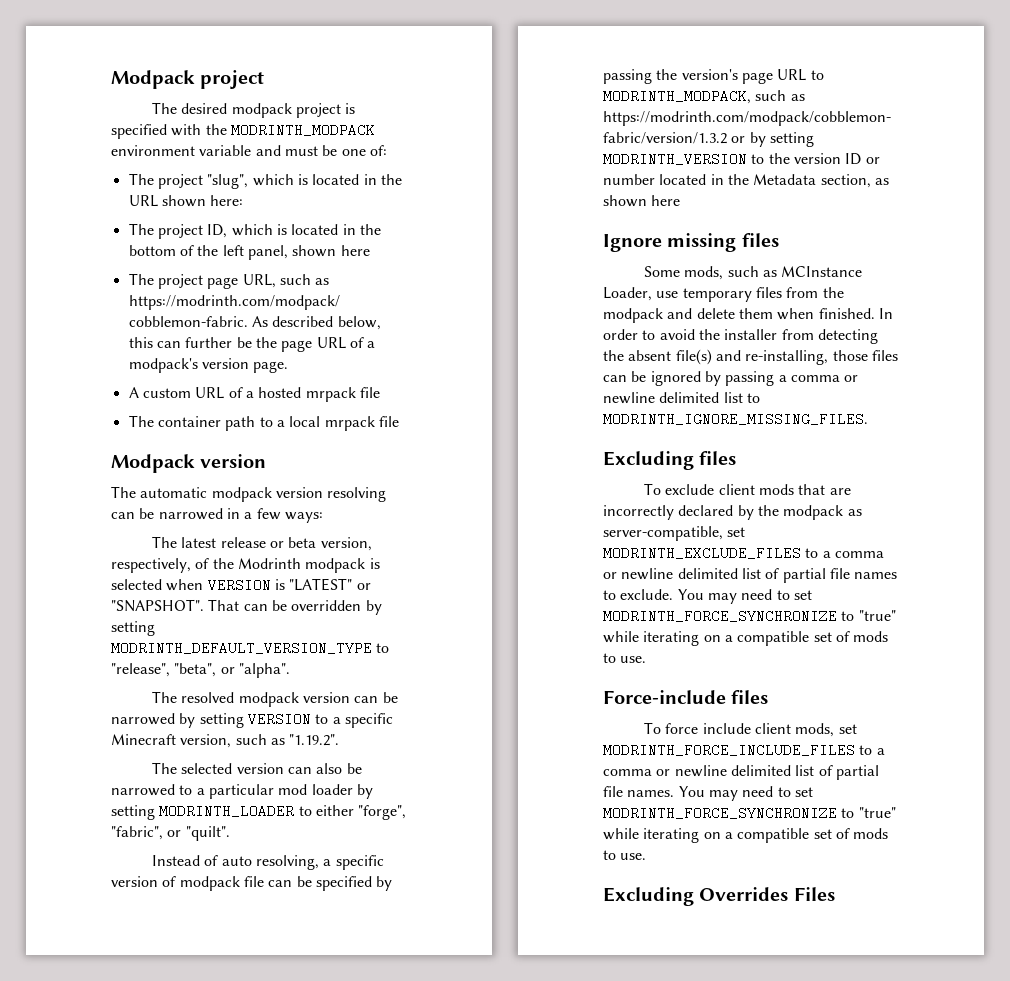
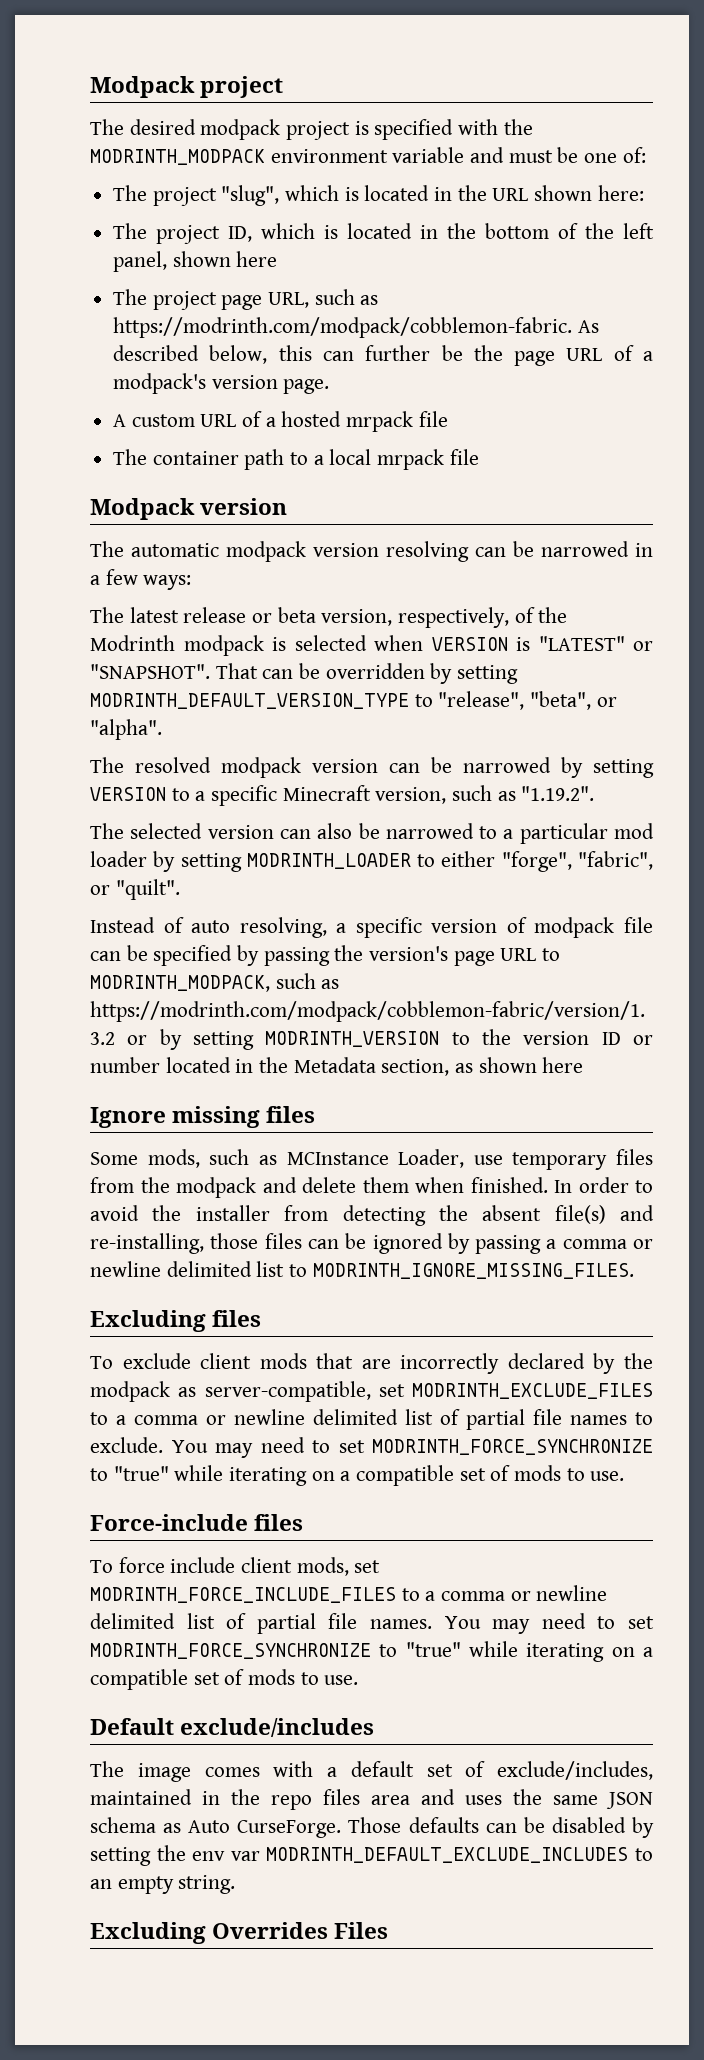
+ Default exclude/includes
+ The image comes with a default set of exclude/includes, maintained in the repo files area and uses the same JSON schema as Auto CurseForge. Those defaults can be disabled by setting the env var MODRINTH_DEFAULT_EXCLUDE_INCLUDES to an empty string.

